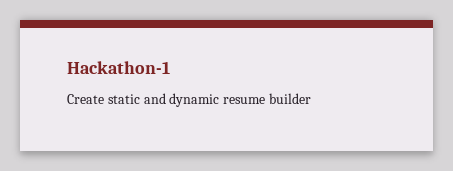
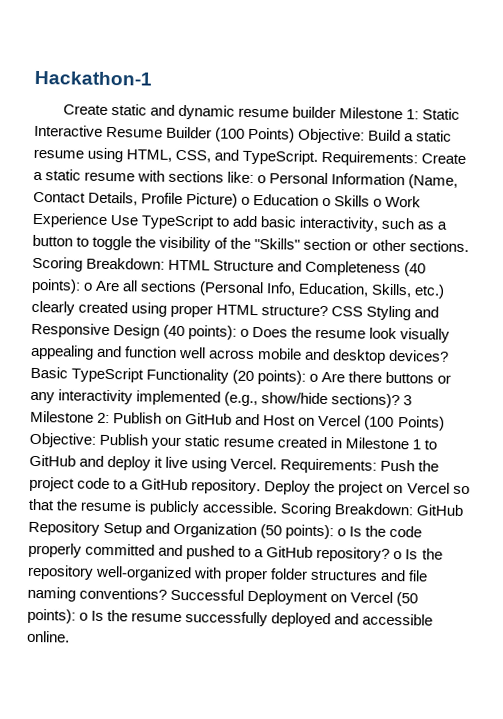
- Create static and dynamic resume builder
+ Create static and dynamic resume builder Milestone 1: Static Interactive Resume Builder (100 Points) Objective: Build a static resume using HTML, CSS, and TypeScript. Requirements: Create a static resume with sections like: o Personal Information (Name, Contact Details, Profile Picture) o Education o Skills o Work Experience Use TypeScript to add basic interactivity, such as a button to toggle the visibility of the "Skills" section or other sections. Scoring Breakdown: HTML Structure and Completeness (40 points): o Are all sections (Personal Info, Education, Skills, etc.) clearly created using proper HTML structure? CSS Styling and Responsive Design (40 points): o Does the resume look visually appealing and function well across mobile and desktop devices? Basic TypeScript Functionality (20 points): o Are there buttons or any interactivity implemented (e.g., show/hide sections)? 3 Milestone 2: Publish on GitHub and Host on Vercel (100 Points) Objective: Publish your static resume created in Milestone 1 to GitHub and deploy it live using Vercel. Requirements: Push the project code to a GitHub repository. Deploy the project on Vercel so that the resume is publicly accessible. Scoring Breakdown: GitHub Repository Setup and Organization (50 points): o Is the code properly committed and pushed to a GitHub repository? o Is the repository well-organized with proper folder structures and file naming conventions? Successful Deployment on Vercel (50 points): o Is the resume successfully deployed and accessible online.

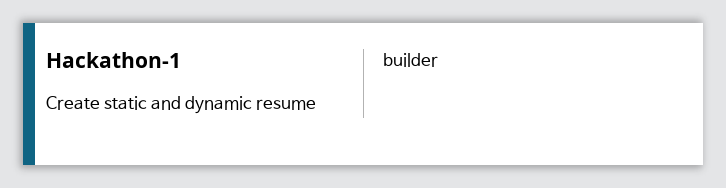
- Create static and dynamic resume builder Milestone 1: Static Interactive Resume Builder (100 Points) Objective: Build a static resume using HTML, CSS, and TypeScript. Requirements: Create a static resume with sections like: o Personal Information (Name, Contact Details, Profile Picture) o Education o Skills o Work Experience Use TypeScript to add basic interactivity, such as a button to toggle the visibility of the "Skills" section or other sections. Scoring Breakdown: HTML Structure and Completeness (40 points): o Are all sections (Personal Info, Education, Skills, etc.) clearly created using proper HTML structure? CSS Styling and Responsive Design (40 points): o Does the resume look visually appealing and function well across mobile and desktop devices? Basic TypeScript Functionality (20 points): o Are there buttons or any interactivity implemented (e.g., show/hide sections)? 3 Milestone 2: Publish on GitHub and Host on Vercel (100 Points) Objective: Publish your static resume created in Milestone 1 to GitHub and deploy it live using Vercel. Requirements: Push the project code to a GitHub repository. Deploy the project on Vercel so that the resume is publicly accessible. Scoring Breakdown: GitHub Repository Setup and Organization (50 points): o Is the code properly committed and pushed to a GitHub repository? o Is the repository well-organized with proper folder structures and file naming conventions? Successful Deployment on Vercel (50 points): o Is the resume successfully deployed and accessible online.
+ Create static and dynamic resume builder

